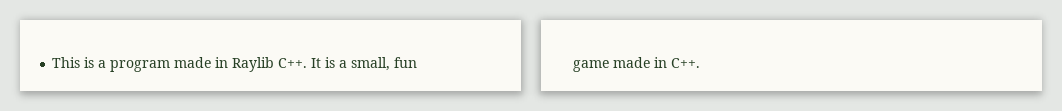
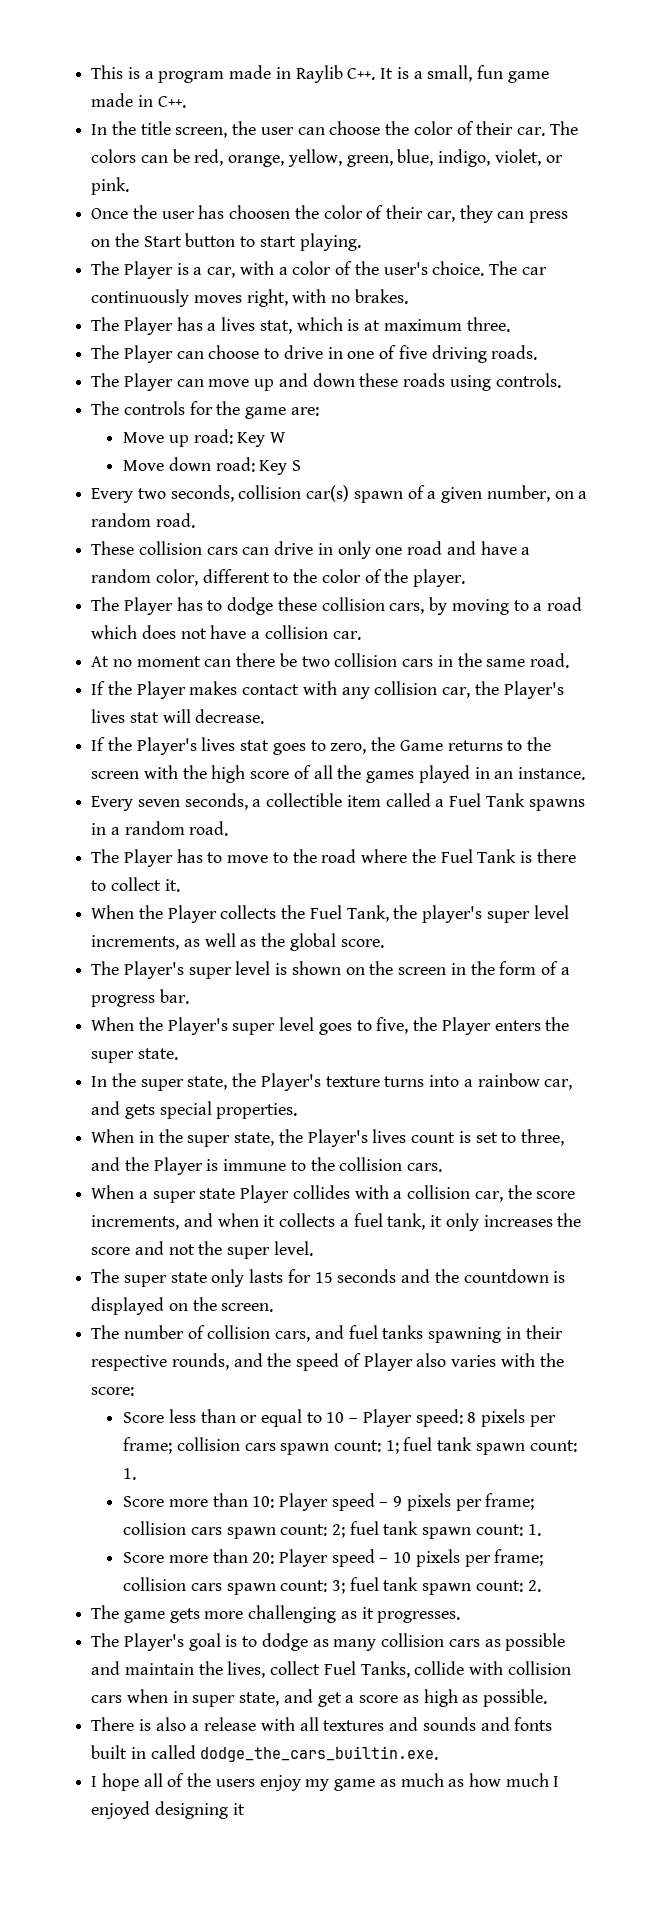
+ In the title screen, the user can choose the color of their car. The colors can be red, orange, yellow, green, blue, indigo, violet, or pink.
+ Once the user has choosen the color of their car, they can press on the Start button to start playing.
+ The Player is a car, with a color of the user's choice. The car continuously moves right, with no brakes.
+ The Player has a lives stat, which is at maximum three.
+ The Player can choose to drive in one of five driving roads.
+ The Player can move up and down these roads using controls.
+ The controls for the game are:
+ Move up road: Key W
+ Move down road: Key S
+ Every two seconds, collision car(s) spawn of a given number, on a random road.
+ These collision cars can drive in only one road and have a random color, different to the color of the player.
+ The Player has to dodge these collision cars, by moving to a road which does not have a collision car.
+ At no moment can there be two collision cars in the same road.
+ If the Player makes contact with any collision car, the Player's lives stat will decrease.
+ If the Player's lives stat goes to zero, the Game returns to the screen with the high score of all the games played in an instance.
+ Every seven seconds, a collectible item called a Fuel Tank spawns in a random road.
+ The Player has to move to the road where the Fuel Tank is there to collect it.
+ When the Player collects the Fuel Tank, the player's super level increments, as well as the global score.
+ The Player's super level is shown on the screen in the form of a progress bar.
+ When the Player's super level goes to five, the Player enters the super state.
+ In the super state, the Player's texture turns into a rainbow car, and gets special properties.
+ When in the super state, the Player's lives count is set to three, and the Player is immune to the collision cars.
+ When a super state Player collides with a collision car, the score increments, and when it collects a fuel tank, it only increases the score and not the super level.
+ The super state only lasts for 15 seconds and the countdown is displayed on the screen.
+ The number of collision cars, and fuel tanks spawning in their respective rounds, and the speed of Player also varies with the score:
+ Score less than or equal to 10 – Player speed: 8 pixels per frame; collision cars spawn count: 1; fuel tank spawn count: 1.
+ Score more than 10: Player speed – 9 pixels per frame; collision cars spawn count: 2; fuel tank spawn count: 1.
+ Score more than 20: Player speed – 10 pixels per frame; collision cars spawn count: 3; fuel tank spawn count: 2.
+ The game gets more challenging as it progresses.
+ The Player's goal is to dodge as many collision cars as possible and maintain the lives, collect Fuel Tanks, collide with collision cars when in super state, and get a score as high as possible.
+ There is also a release with all textures and sounds and fonts built in called dodge_the_cars_builtin.exe.
+ I hope all of the users enjoy my game as much as how much I enjoyed designing it

